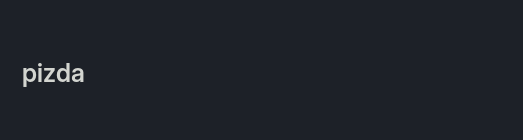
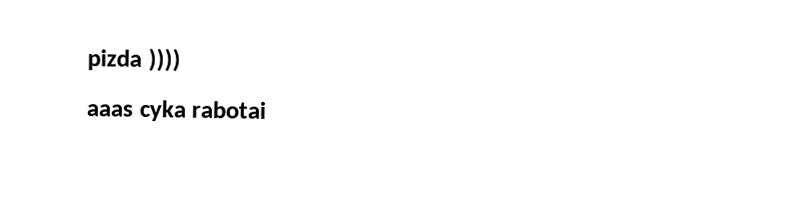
- pizda
+ pizda ))))
+ aaas cyka rabotai

